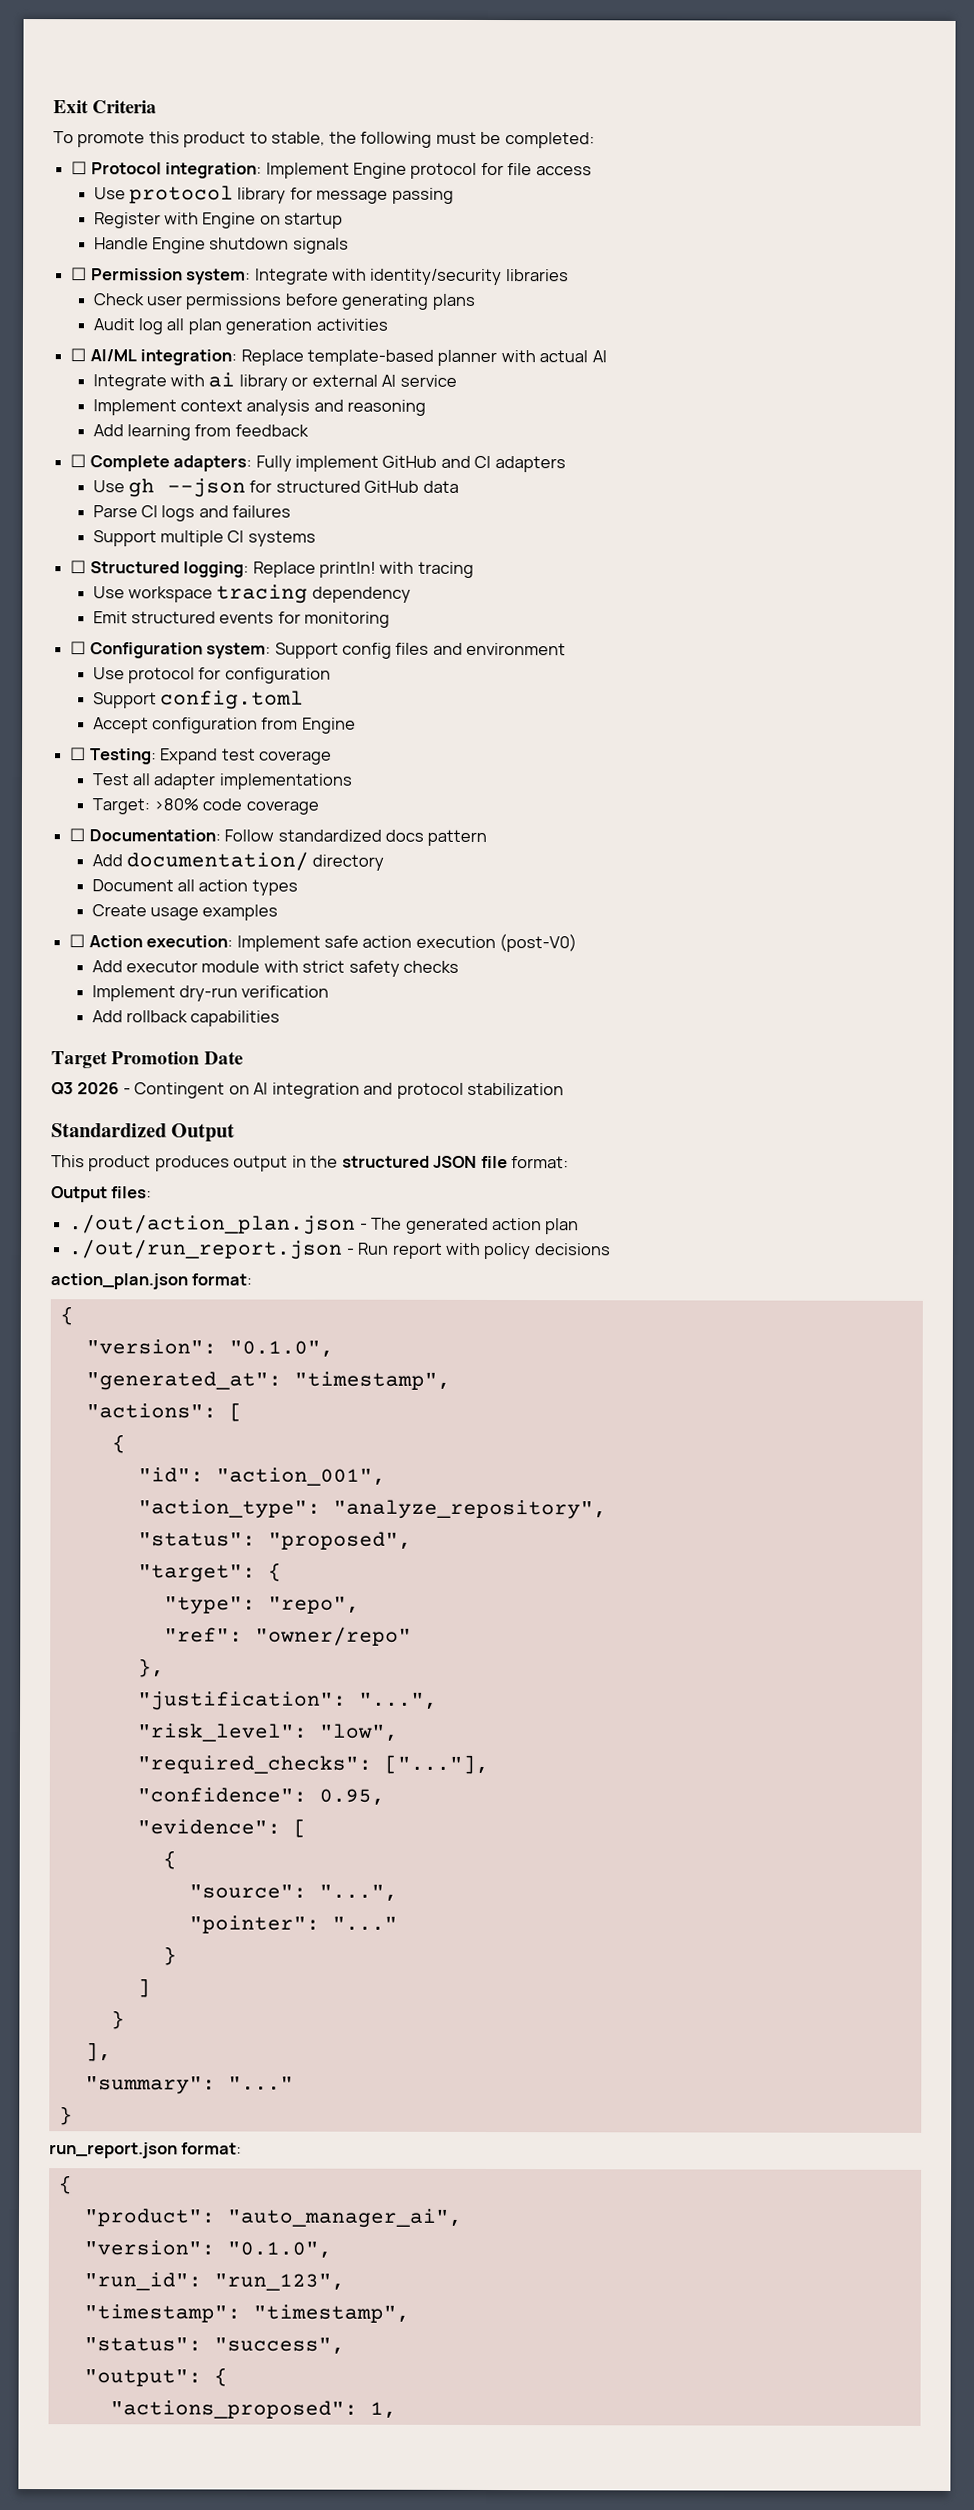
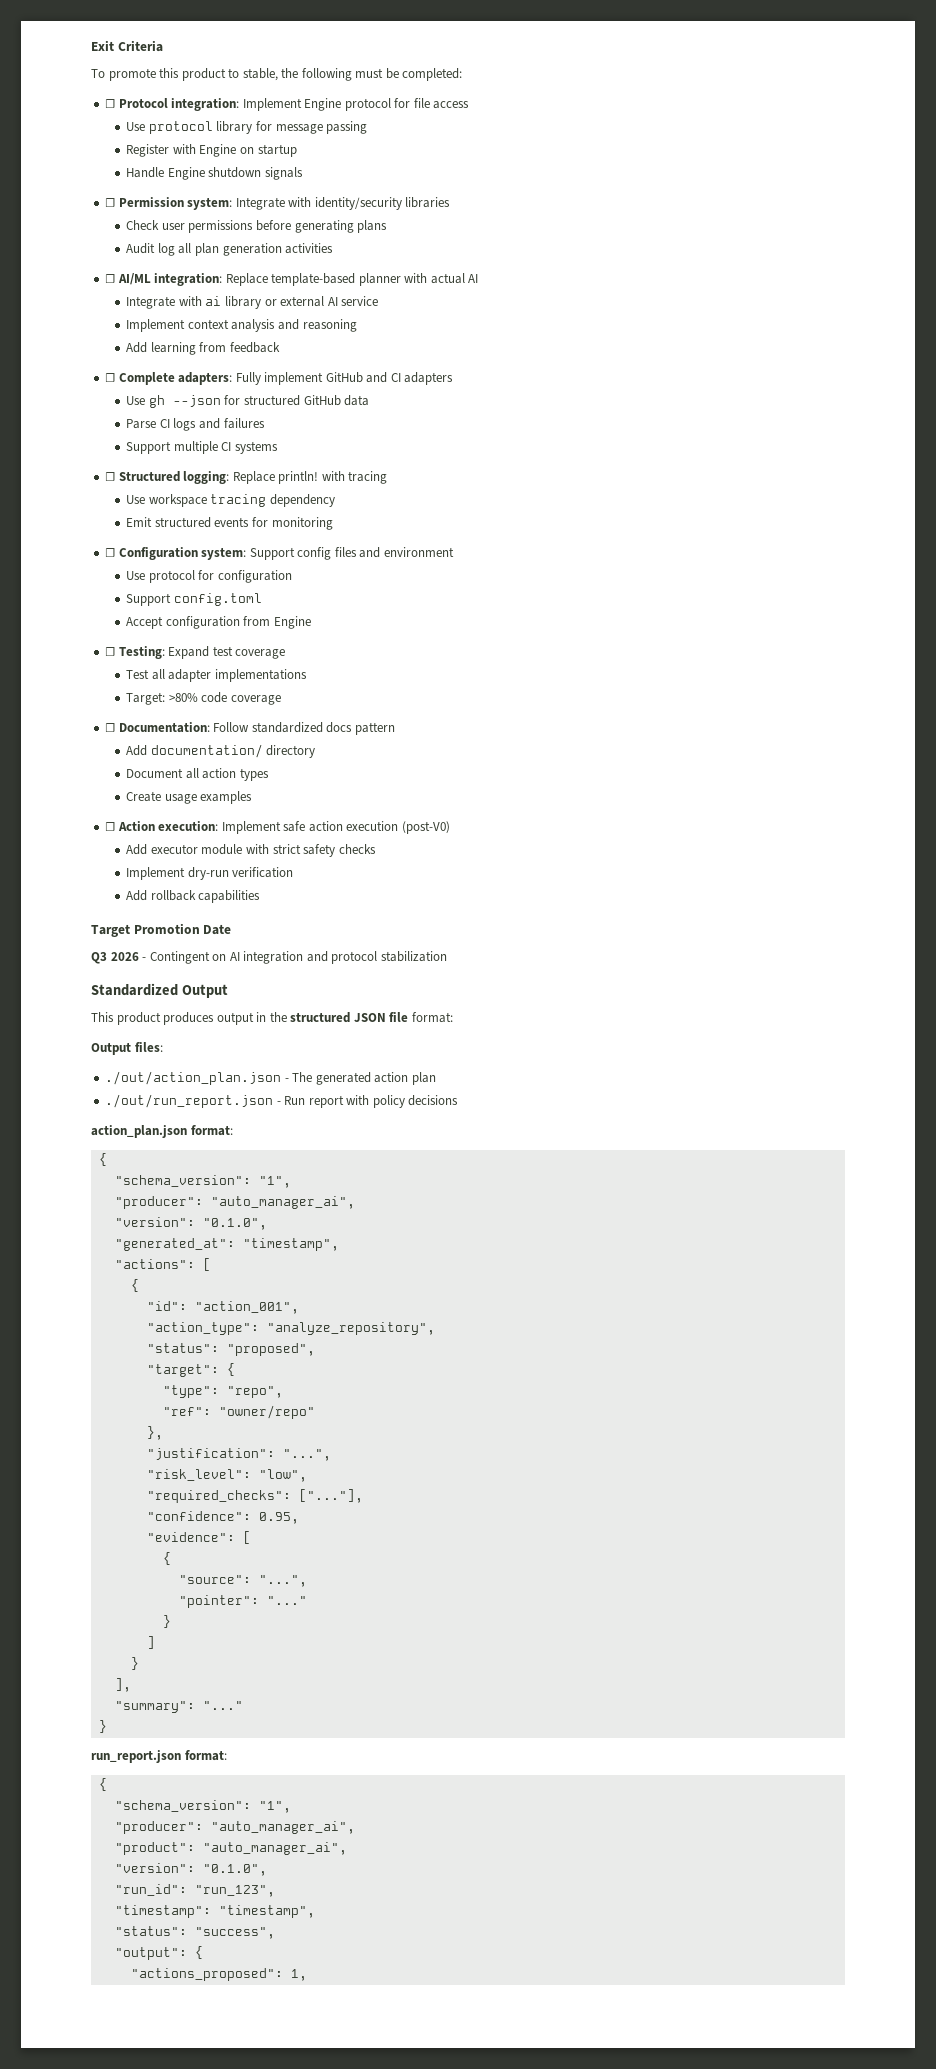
  action_plan.json format:
  {
+ "schema_version": "1",
+ "producer": "auto_manager_ai",
  run_report.json format:
  {
+ "schema_version": "1",
+ "producer": "auto_manager_ai",

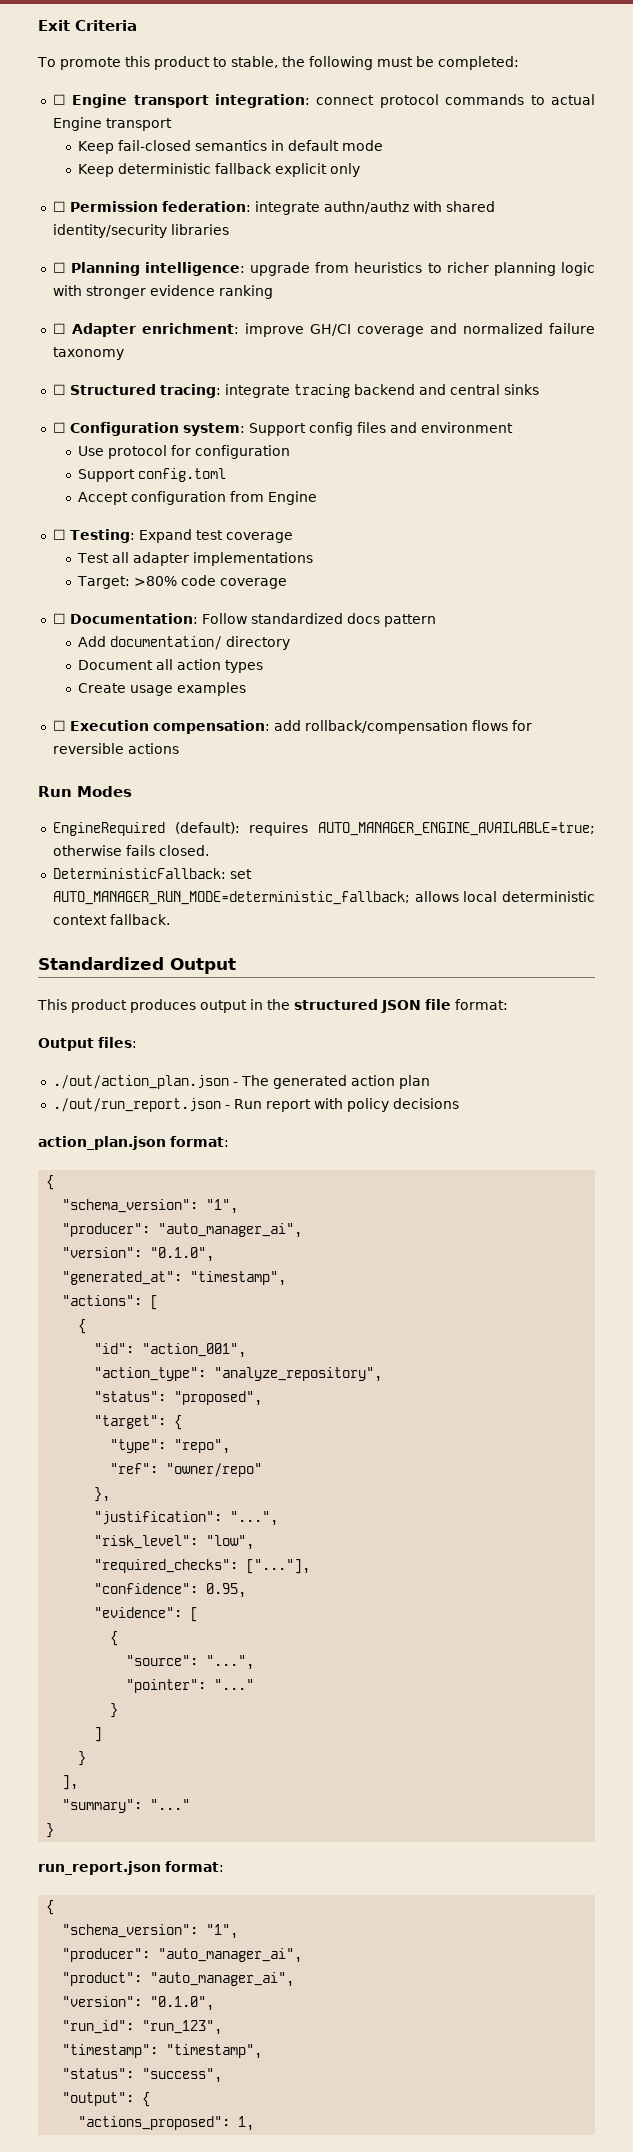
- ☐ Protocol integration: Implement Engine protocol for file access
- Use protocol library for message passing
- Register with Engine on startup
- Handle Engine shutdown signals
- ☐ Permission system: Integrate with identity/security libraries
- Check user permissions before generating plans
- Audit log all plan generation activities
- ☐ AI/ML integration: Replace template-based planner with actual AI
- Integrate with ai library or external AI service
- Implement context analysis and reasoning
- Add learning from feedback
- ☐ Complete adapters: Fully implement GitHub and CI adapters
- Use gh --json for structured GitHub data
- Parse CI logs and failures
- Support multiple CI systems
- ☐ Structured logging: Replace println! with tracing
- Use workspace tracing dependency
- Emit structured events for monitoring
+ ☐ Engine transport integration: connect protocol commands to actual Engine transport
+ Keep fail-closed semantics in default mode
+ Keep deterministic fallback explicit only
+ ☐ Permission federation: integrate authn/authz with shared identity/security libraries
+ ☐ Planning intelligence: upgrade from heuristics to richer planning logic with stronger evidence ranking
+ ☐ Adapter enrichment: improve GH/CI coverage and normalized failure taxonomy
+ ☐ Structured tracing: integrate tracing backend and central sinks
- ☐ Action execution: Implement safe action execution (post-V0)
- Add executor module with strict safety checks
- Implement dry-run verification
- Add rollback capabilities
- Target Promotion Date
- Q3 2026 - Contingent on AI integration and protocol stabilization
+ ☐ Execution compensation: add rollback/compensation flows for reversible actions
+ Run Modes
+ EngineRequired (default): requires AUTO_MANAGER_ENGINE_AVAILABLE=true; otherwise fails closed.
+ DeterministicFallback: set AUTO_MANAGER_RUN_MODE=deterministic_fallback; allows local deterministic context fallback.

